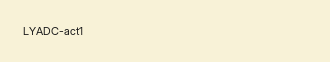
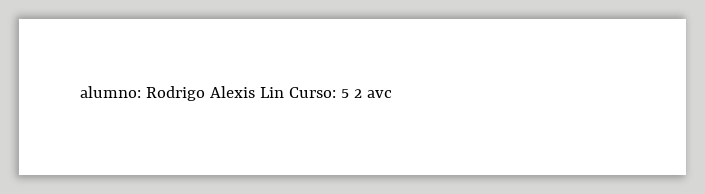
- LYADC-act1
+ alumno: Rodrigo Alexis Lin Curso: 5 2 avc

